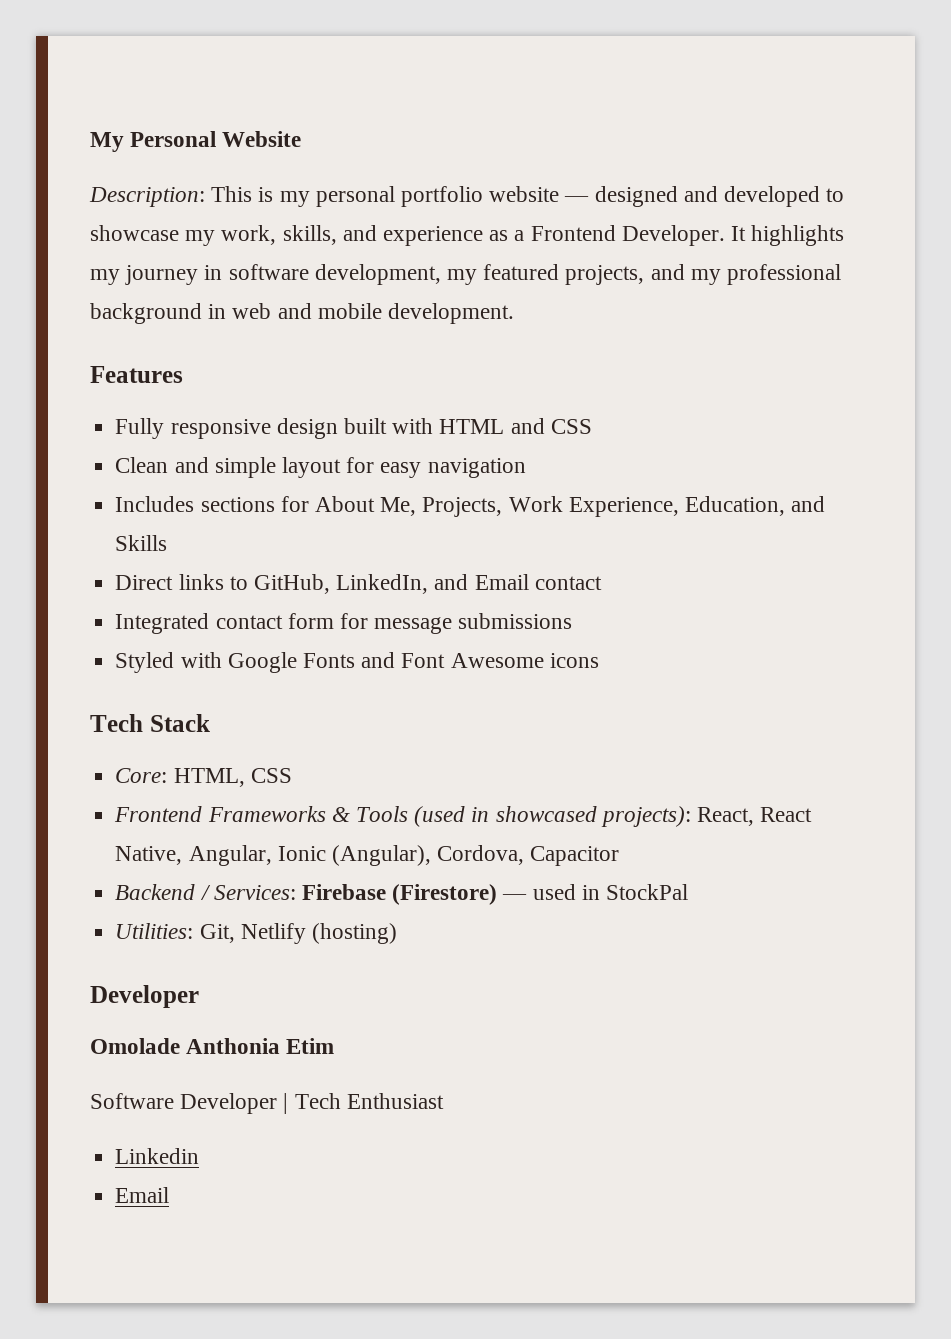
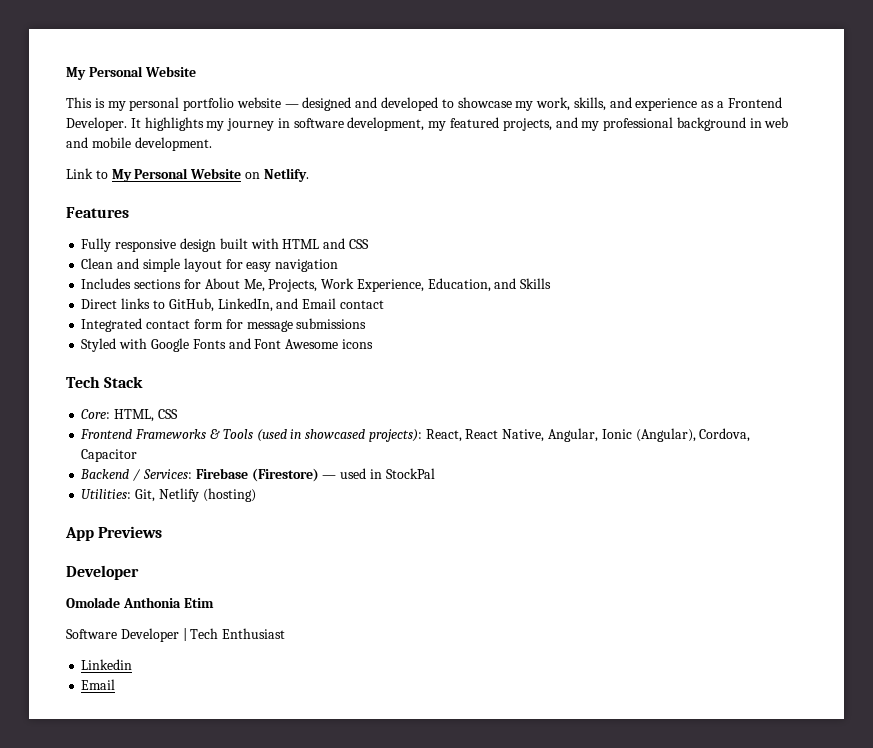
- Description: This is my personal portfolio website — designed and developed to showcase my work, skills, and experience as a Frontend Developer.
+ This is my personal portfolio website — designed and developed to showcase my work, skills, and experience as a Frontend Developer.
+ Link to My Personal Website on Netlify.
+ App Previews

